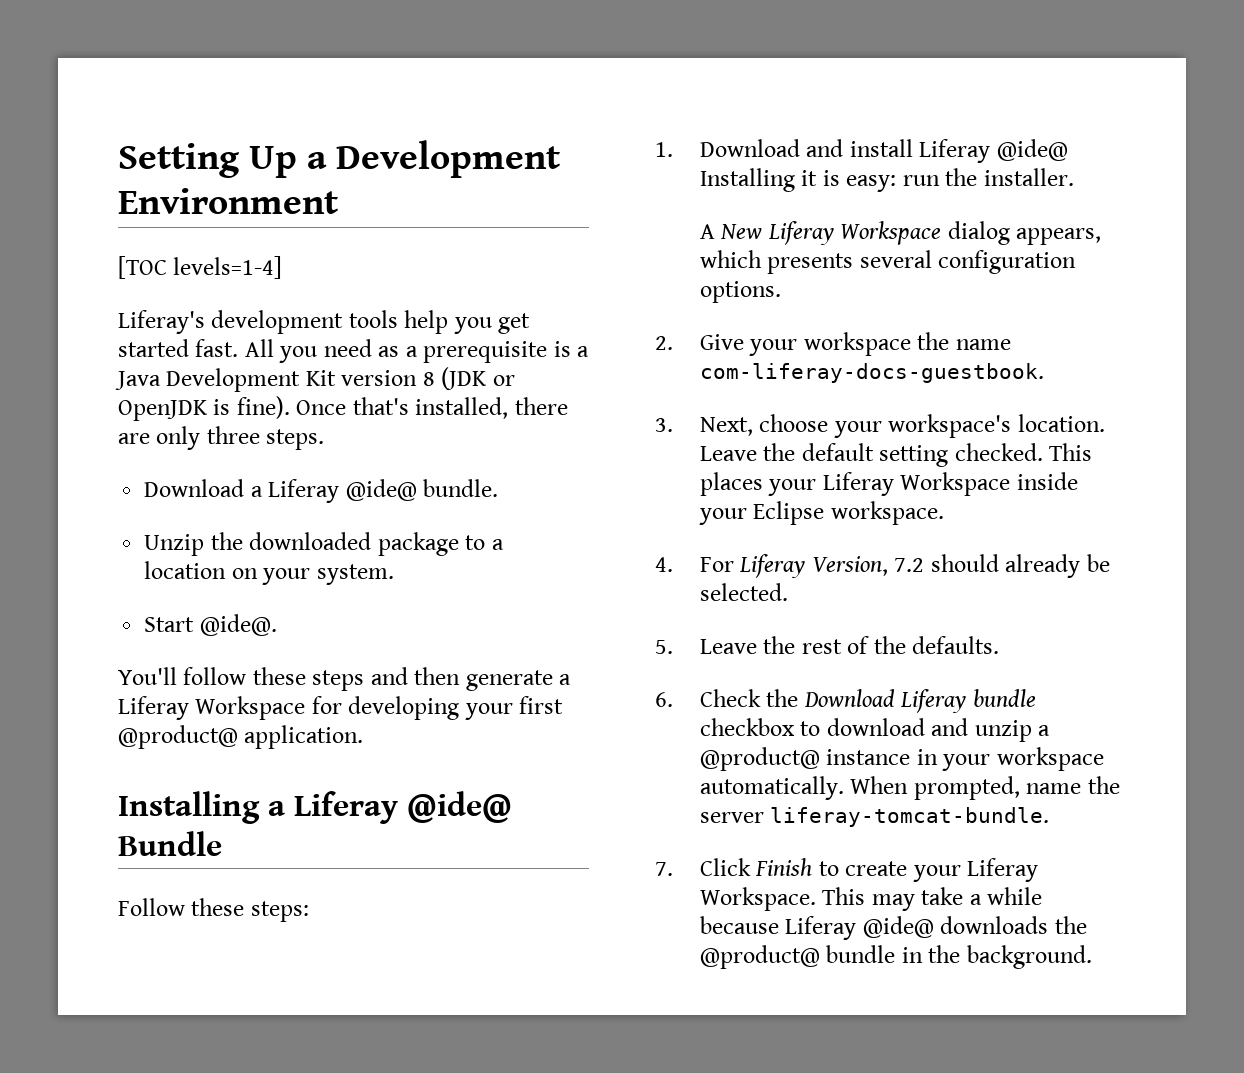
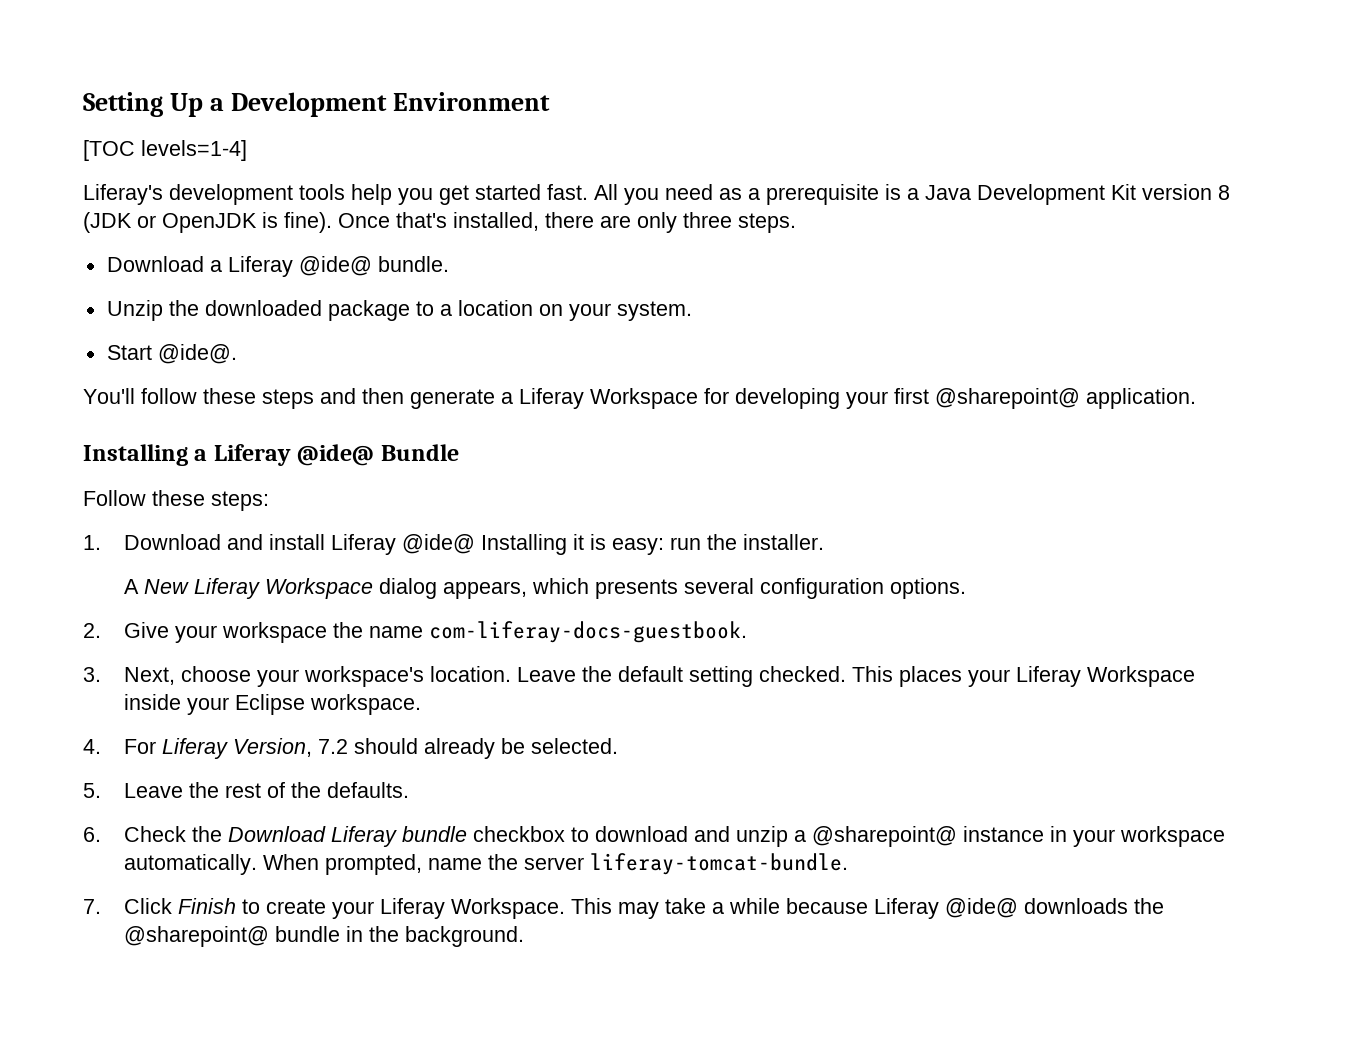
- You'll follow these steps and then generate a Liferay Workspace for developing your first @product@ application.
+ You'll follow these steps and then generate a Liferay Workspace for developing your first @sharepoint@ application.
- 6. Check the Download Liferay bundle checkbox to download and unzip a @product@ instance in your workspace automatically.
+ 6. Check the Download Liferay bundle checkbox to download and unzip a @sharepoint@ instance in your workspace automatically.
- This may take a while because Liferay @ide@ downloads the @product@ bundle in the background.
+ This may take a while because Liferay @ide@ downloads the @sharepoint@ bundle in the background.

